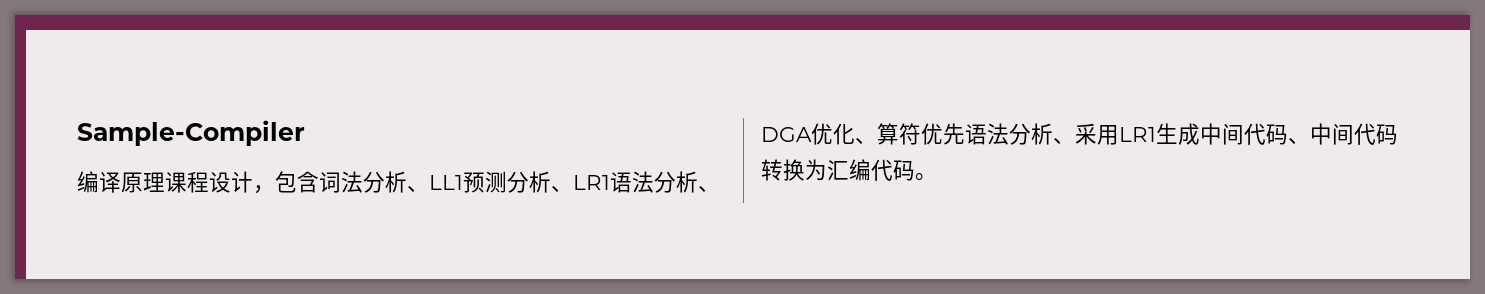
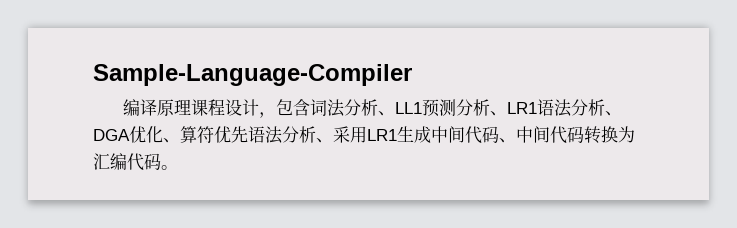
- Sample-Compiler
+ Sample-Language-Compiler

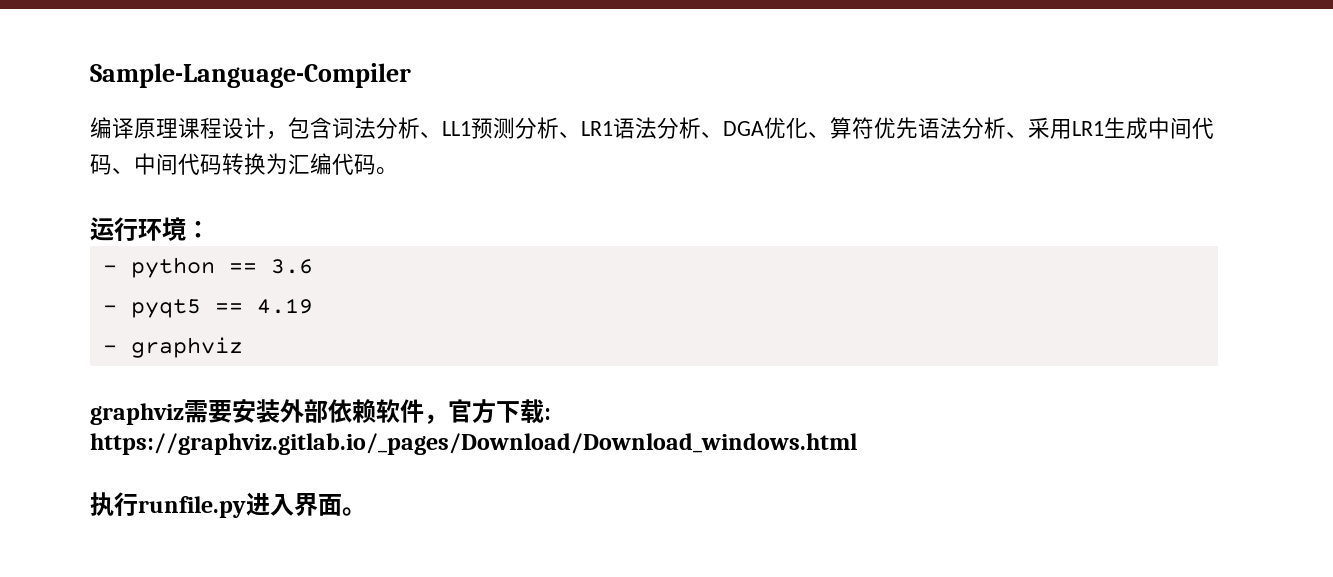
+ 运行环境：
+ - python == 3.6
+ - pyqt5 == 4.19
+ - graphviz
+ graphviz需要安装外部依赖软件，官方下载: https://graphviz.gitlab.io/_pages/Download/Download_windows.html
+ 执行runfile.py进入界面。

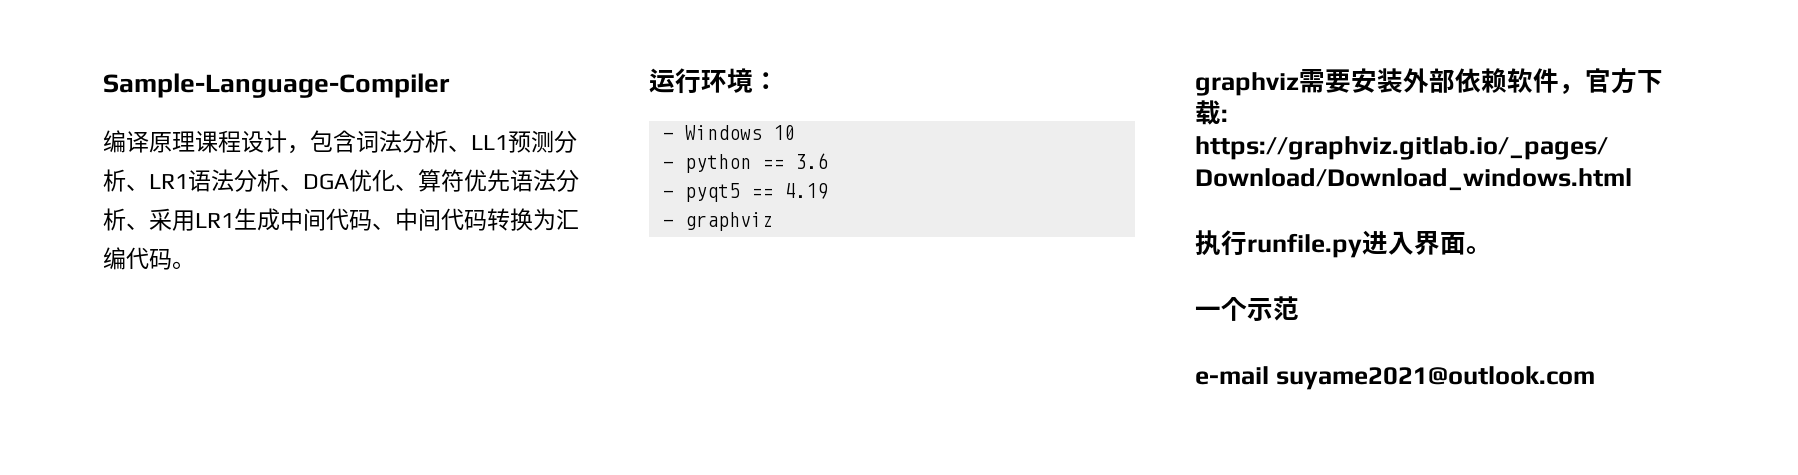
+ - Windows 10
+ 一个示范
+ e-mail suyame2021@outlook.com

